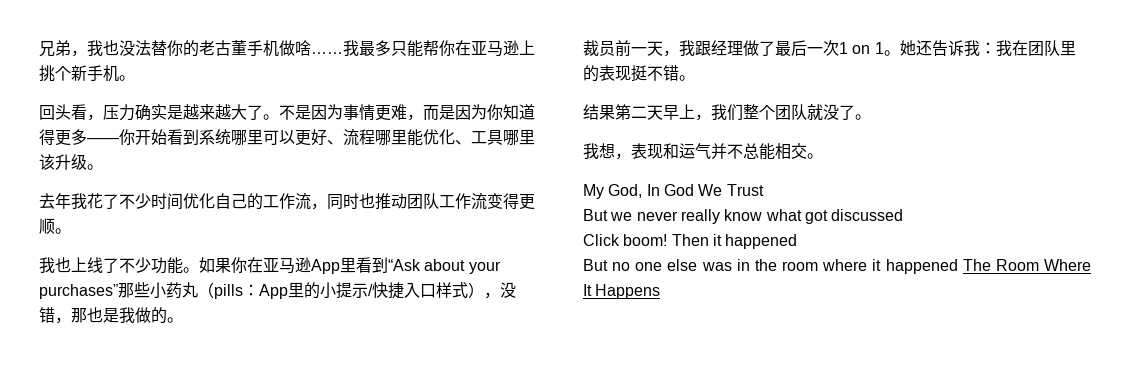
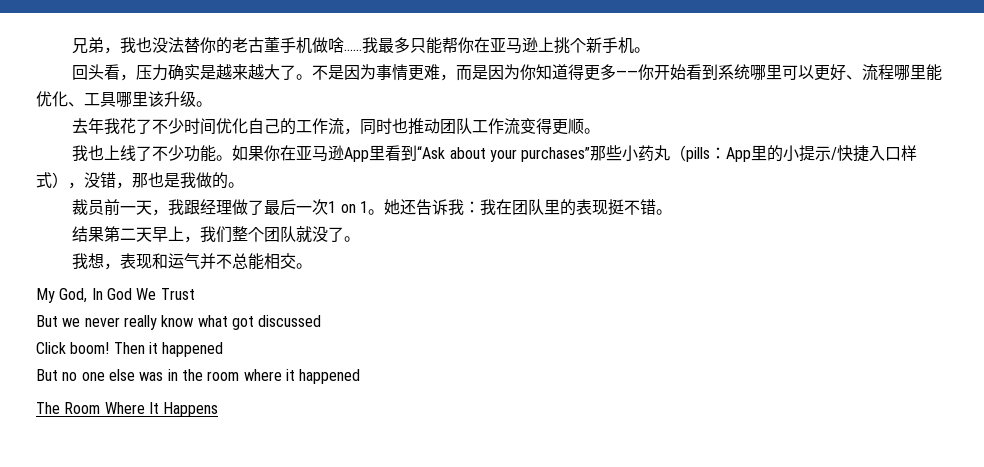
- But no one else was in the room where it happened The Room Where It Happens
+ But no one else was in the room where it happened
+ The Room Where It Happens

